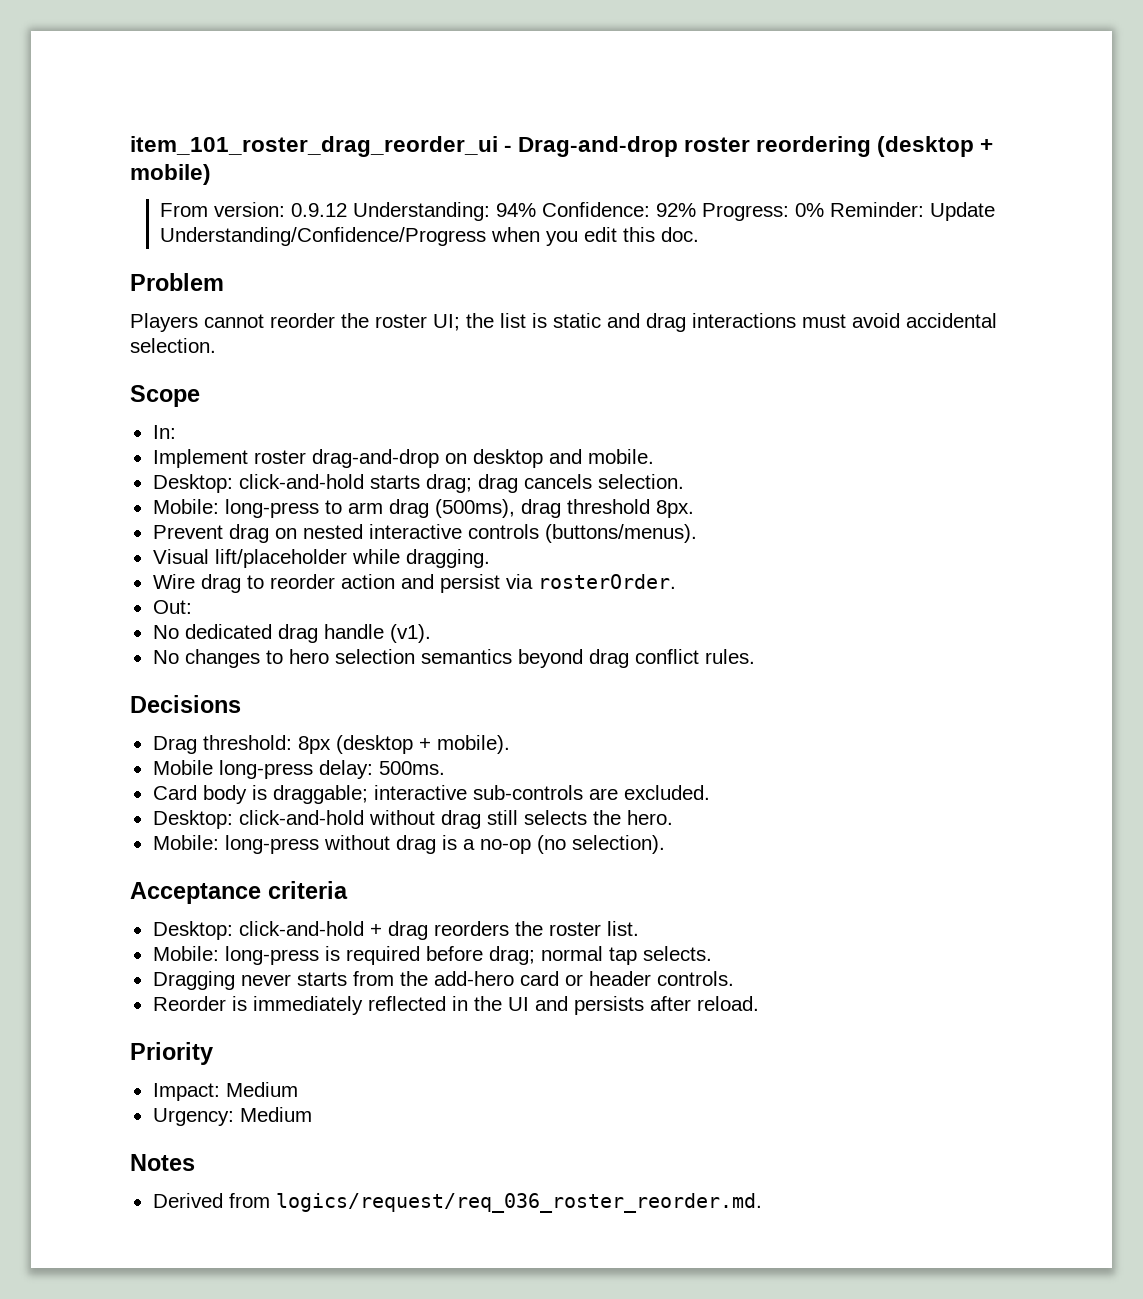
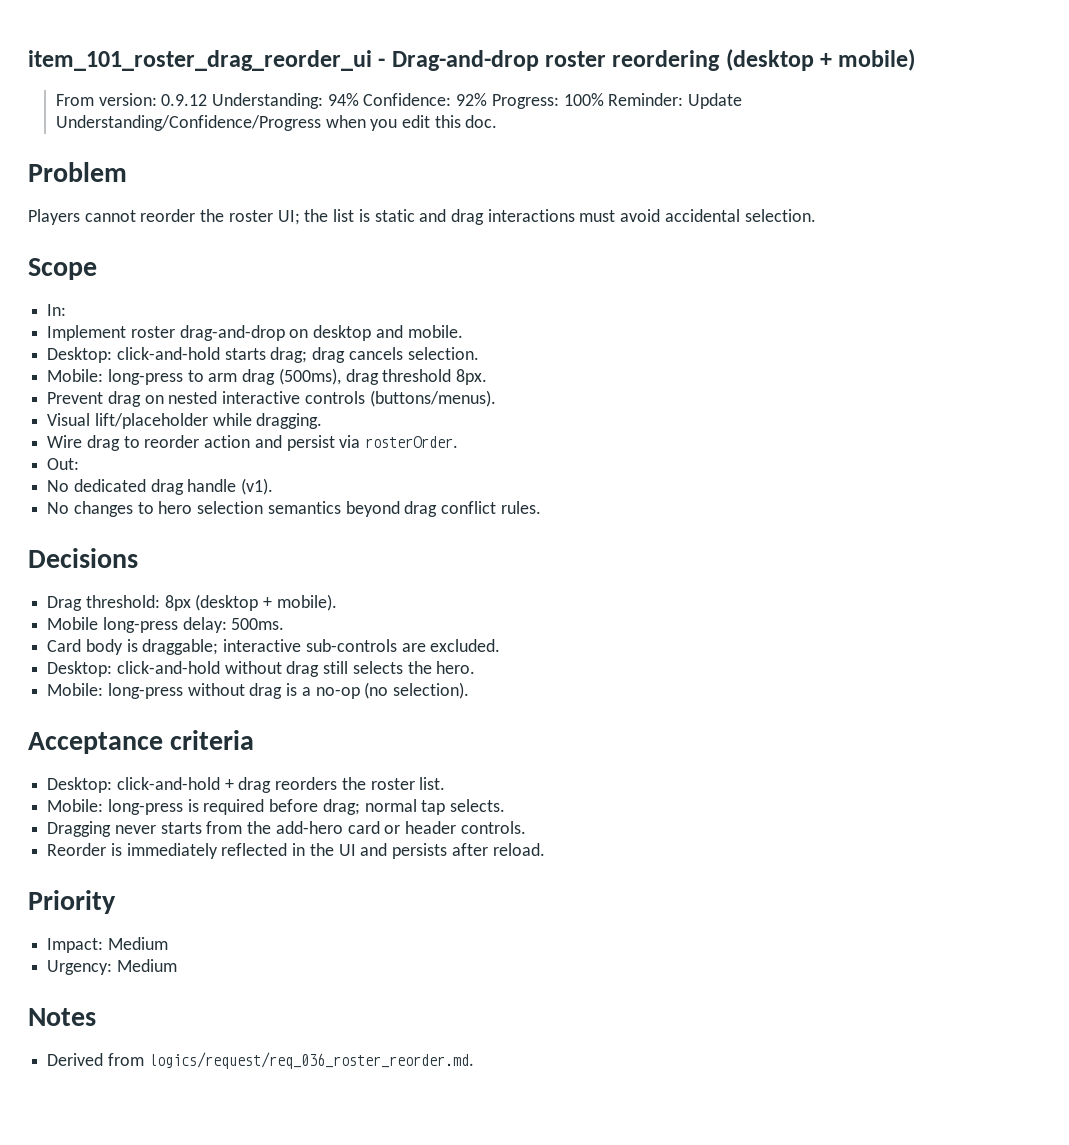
- From version: 0.9.12 Understanding: 94% Confidence: 92% Progress: 0% Reminder: Update Understanding/Confidence/Progress when you edit this doc.
+ From version: 0.9.12 Understanding: 94% Confidence: 92% Progress: 100% Reminder: Update Understanding/Confidence/Progress when you edit this doc.

